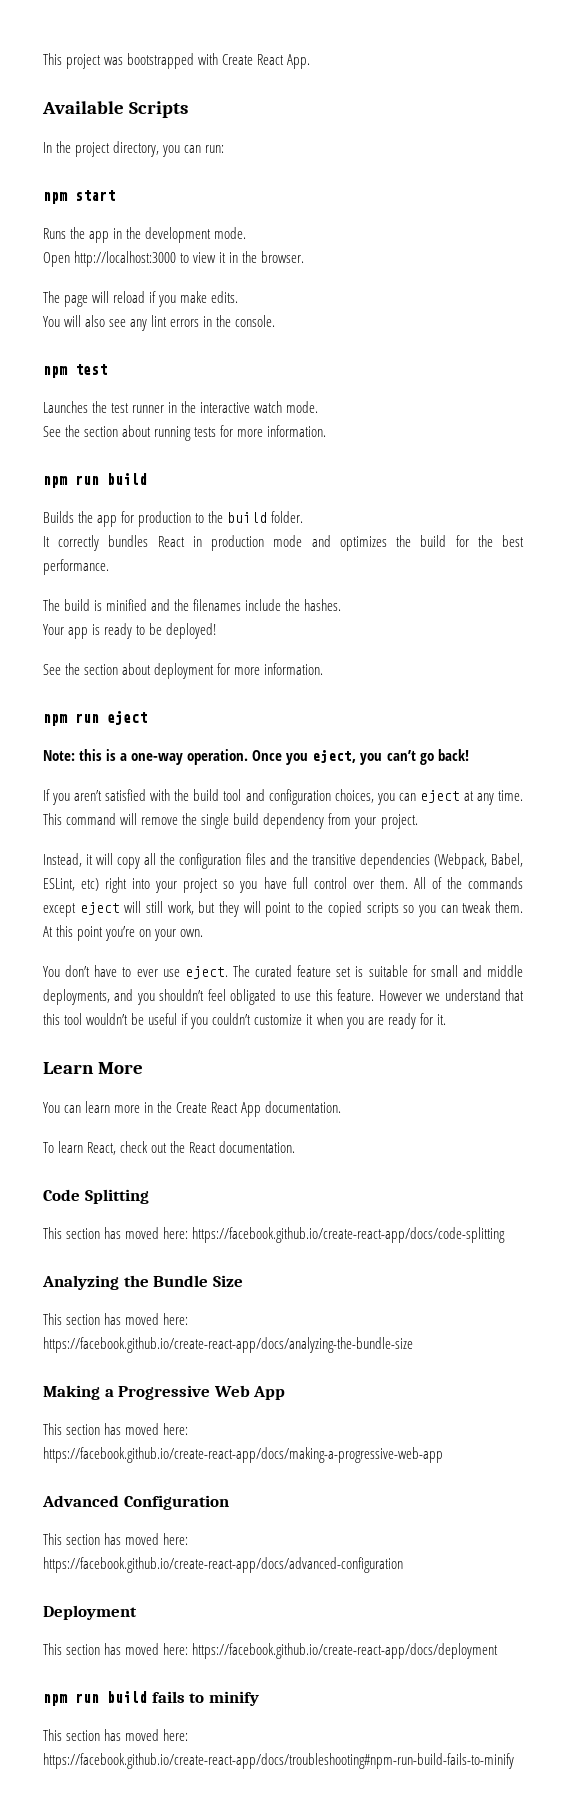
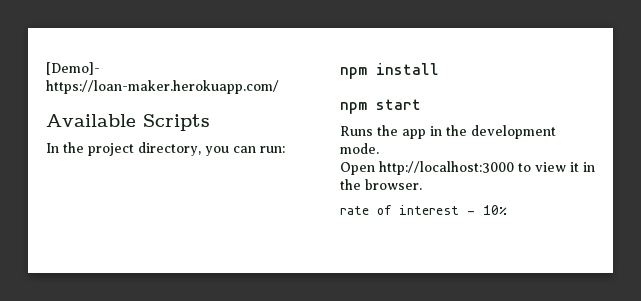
- This project was bootstrapped with Create React App.
+ [Demo]- https://loan-maker.herokuapp.com/
+ npm install
- The page will reload if you make edits.
- You will also see any lint errors in the console.
- npm test
- Launches the test runner in the interactive watch mode.
- See the section about running tests for more information.
- npm run build
- Builds the app for production to the build folder.
- It correctly bundles React in production mode and optimizes the build for the best performance.
- The build is minified and the filenames include the hashes.
- Your app is ready to be deployed!
- See the section about deployment for more information.
- npm run eject
- Note: this is a one-way operation. Once you eject, you can’t go back!
- If you aren’t satisfied with the build tool and configuration choices, you can eject at any time. This command will remove the single build dependency from your project.
- Instead, it will copy all the configuration files and the transitive dependencies (Webpack, Babel, ESLint, etc) right into your project so you have full control over them. All of the commands except eject will still work, but they will point to the copied scripts so you can tweak them. At this point you’re on your own.
- You don’t have to ever use eject. The curated feature set is suitable for small and middle deployments, and you shouldn’t feel obligated to use this feature. However we understand that this tool wouldn’t be useful if you couldn’t customize it when you are ready for it.
- Learn More
- You can learn more in the Create React App documentation.
- To learn React, check out the React documentation.
- Code Splitting
- This section has moved here: https://facebook.github.io/create-react-app/docs/code-splitting
- Analyzing the Bundle Size
- This section has moved here: https://facebook.github.io/create-react-app/docs/analyzing-the-bundle-size
- Making a Progressive Web App
- This section has moved here: https://facebook.github.io/create-react-app/docs/making-a-progressive-web-app
- Advanced Configuration
- This section has moved here: https://facebook.github.io/create-react-app/docs/advanced-configuration
- Deployment
- This section has moved here: https://facebook.github.io/create-react-app/docs/deployment
- npm run build fails to minify
- This section has moved here: https://facebook.github.io/create-react-app/docs/troubleshooting#npm-run-build-fails-to-minify
+ rate of interest - 10%

